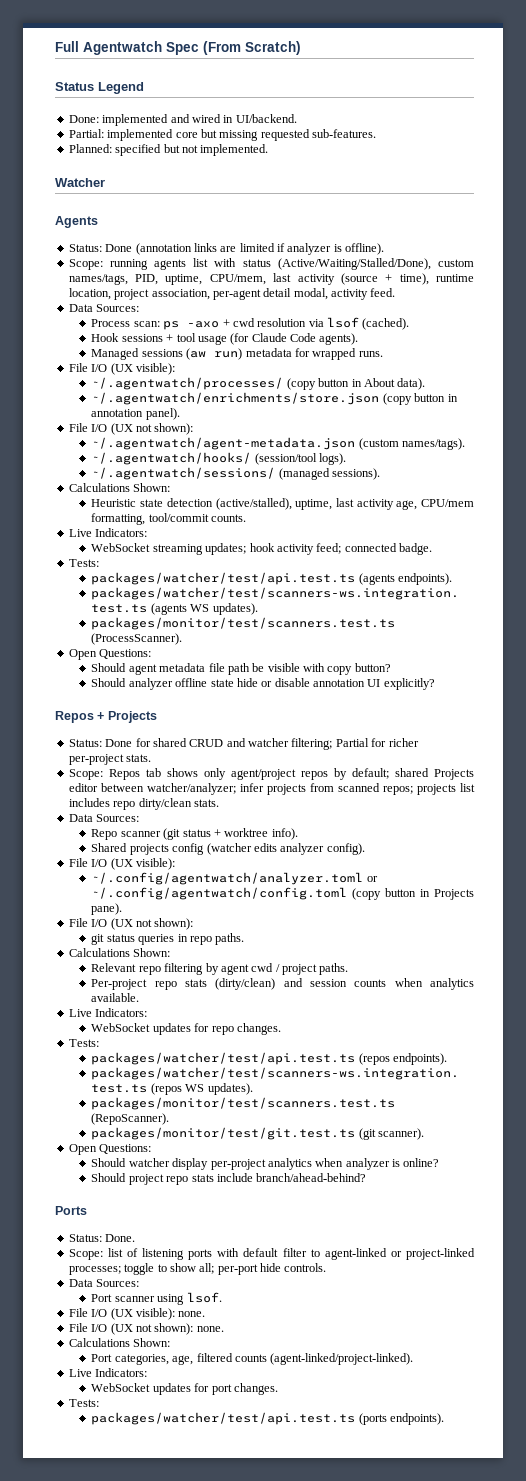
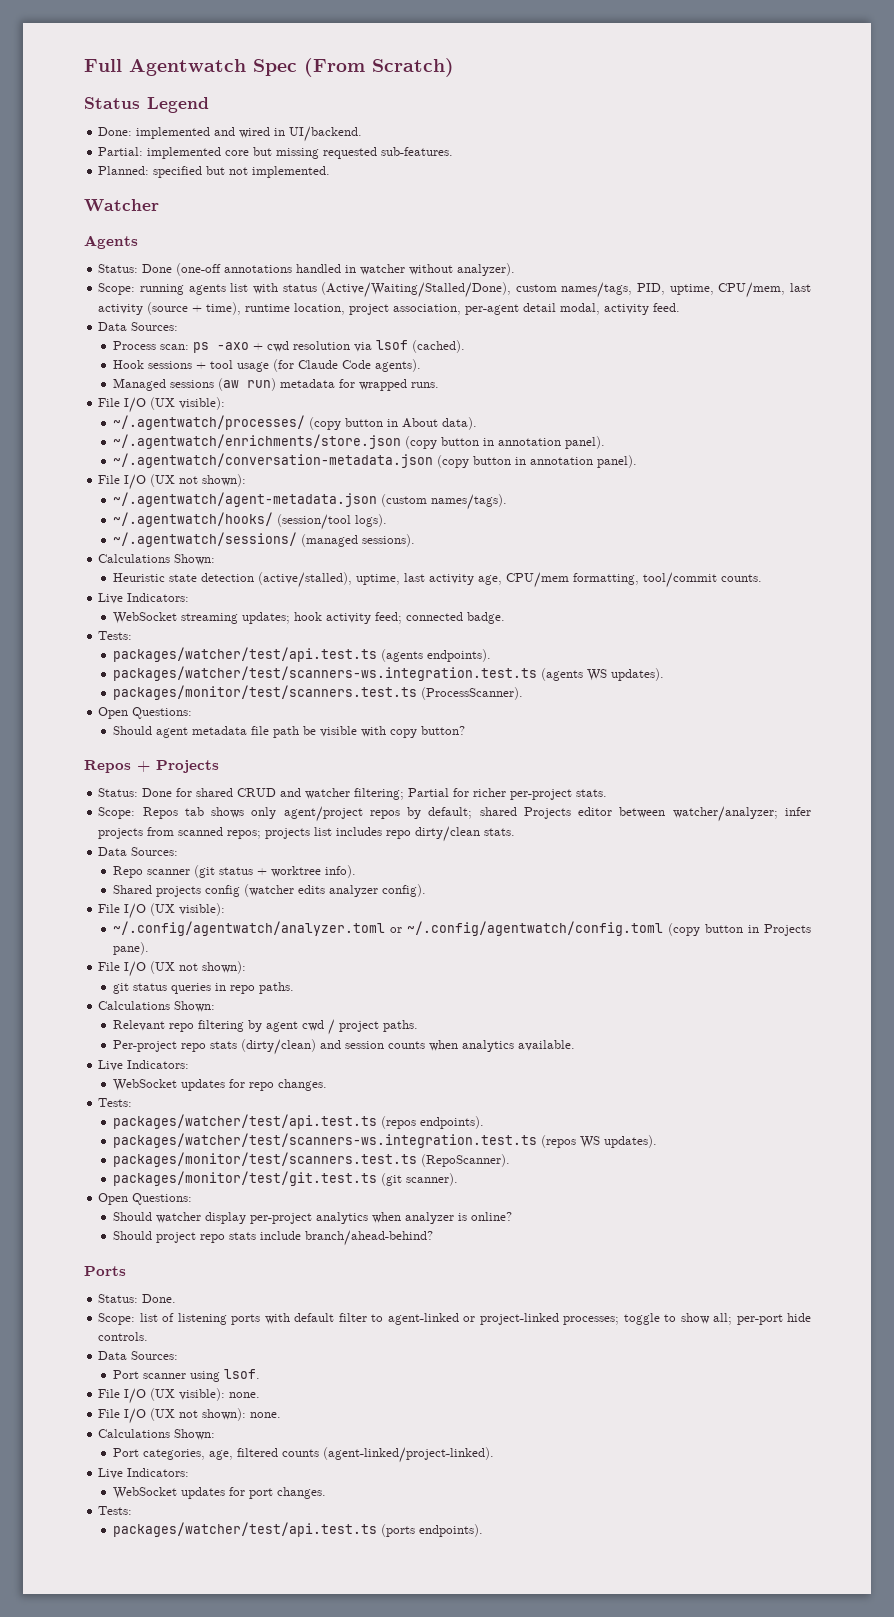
- Status: Done (annotation links are limited if analyzer is offline).
+ Status: Done (one-off annotations handled in watcher without analyzer).
+ ~/.agentwatch/conversation-metadata.json (copy button in annotation panel).
- Should analyzer offline state hide or disable annotation UI explicitly?

